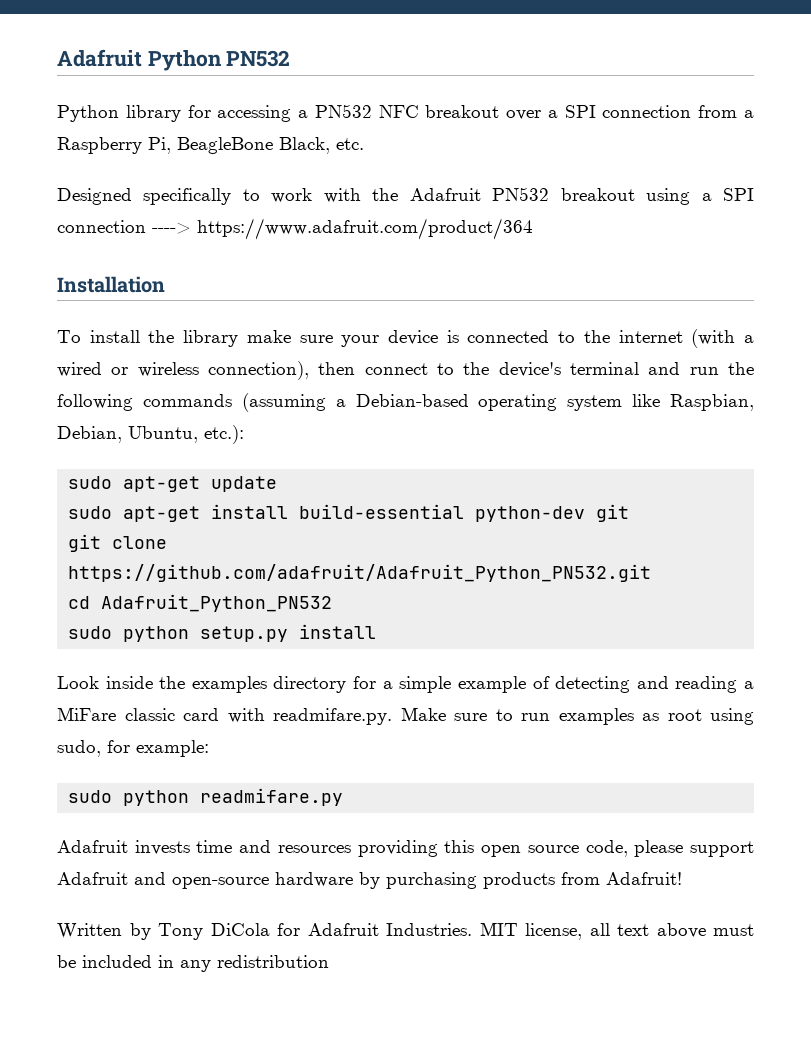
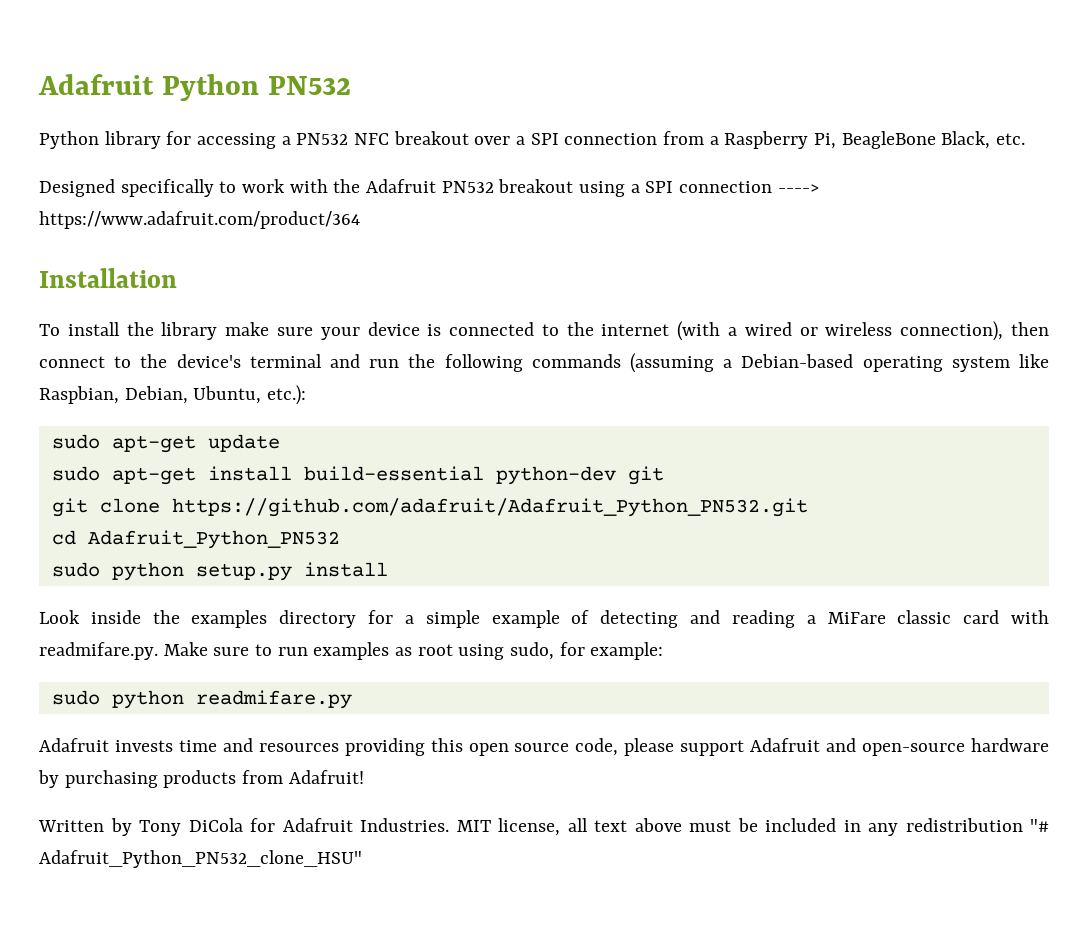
- MIT license, all text above must be included in any redistribution
+ MIT license, all text above must be included in any redistribution "# Adafruit_Python_PN532_clone_HSU"

